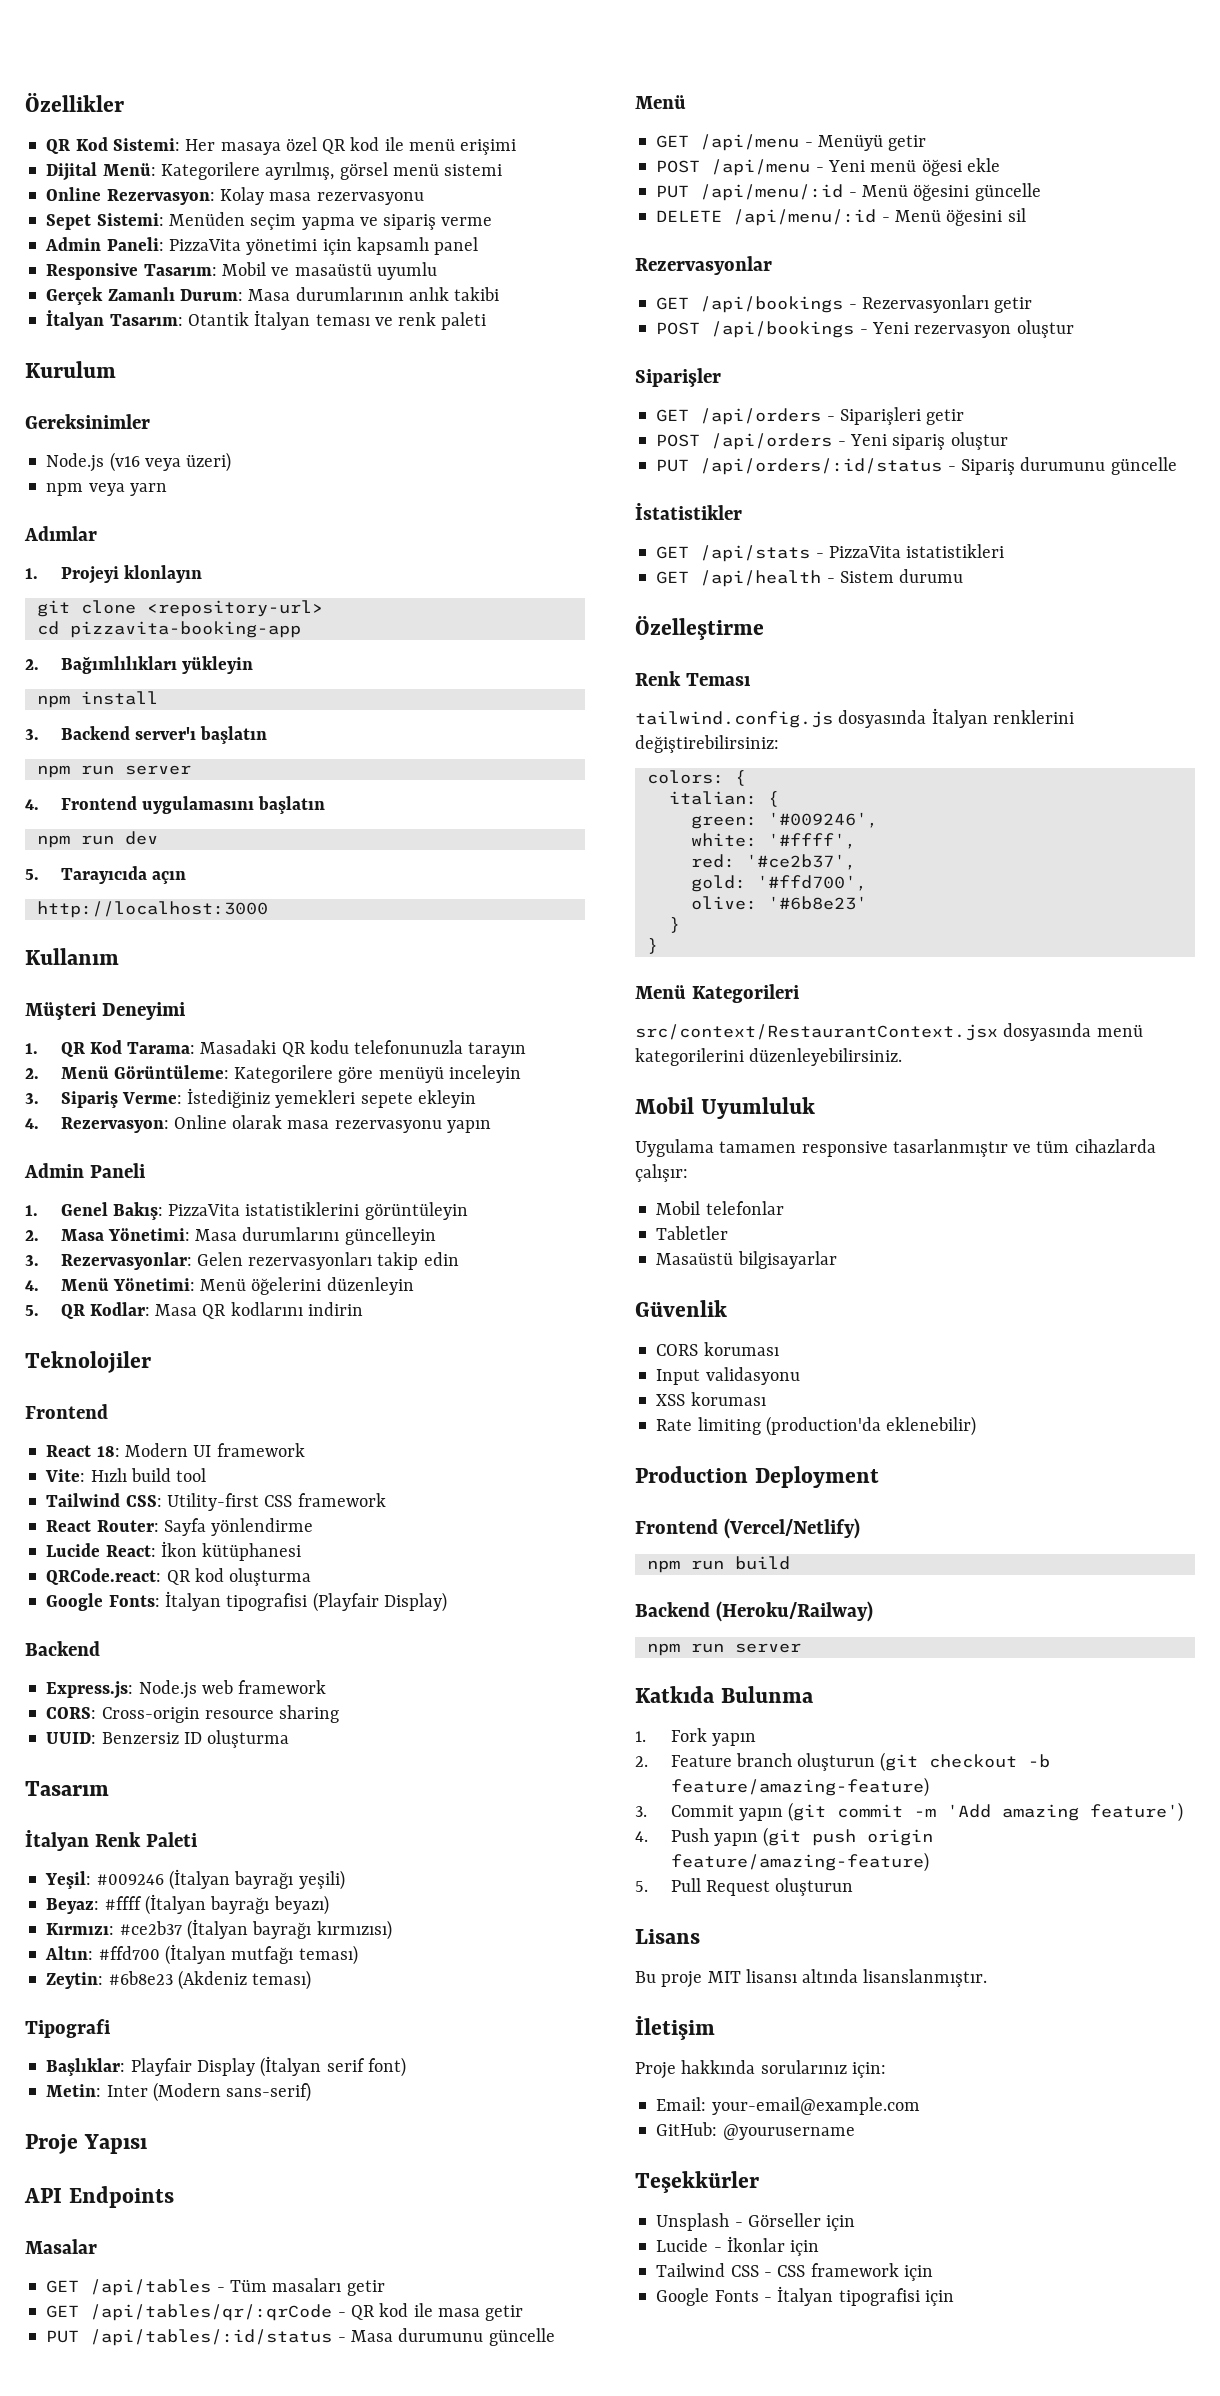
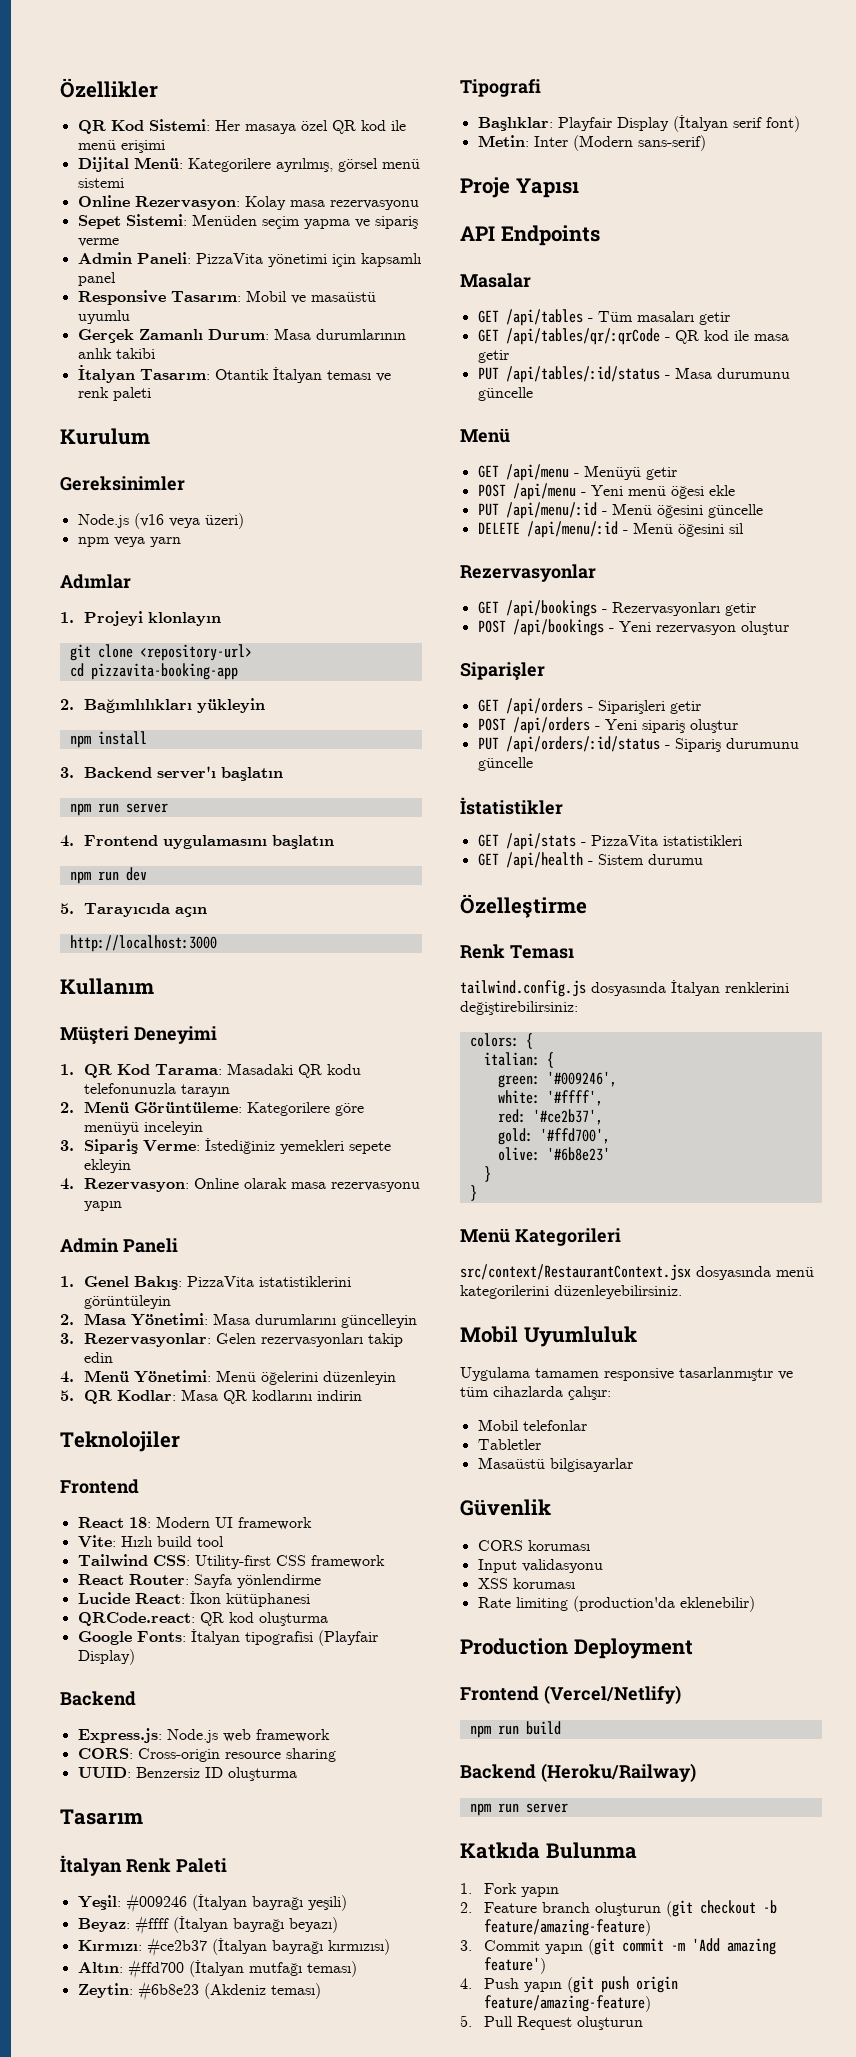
- Lisans
- Bu proje MIT lisansı altında lisanslanmıştır.
- İletişim
- Proje hakkında sorularınız için:
- Email: your-email@example.com
- GitHub: @yourusername
- Teşekkürler
- Unsplash - Görseller için
- Lucide - İkonlar için
- Tailwind CSS - CSS framework için
- Google Fonts - İtalyan tipografisi için

